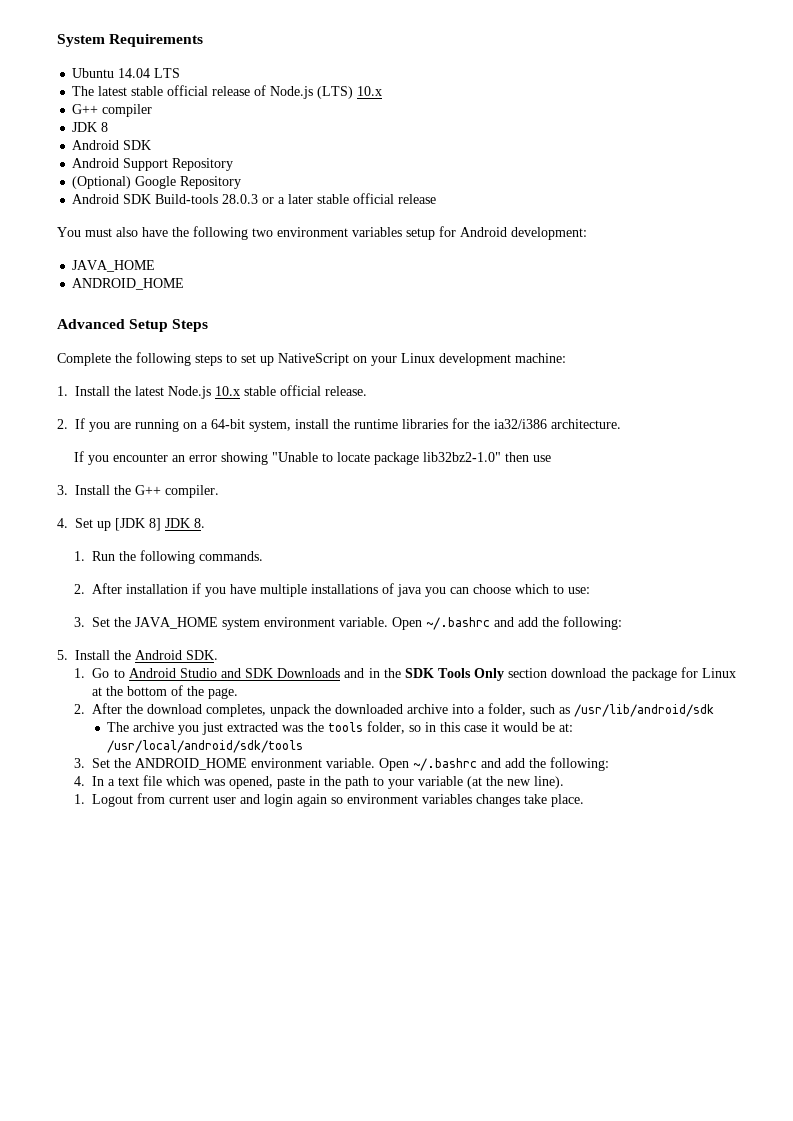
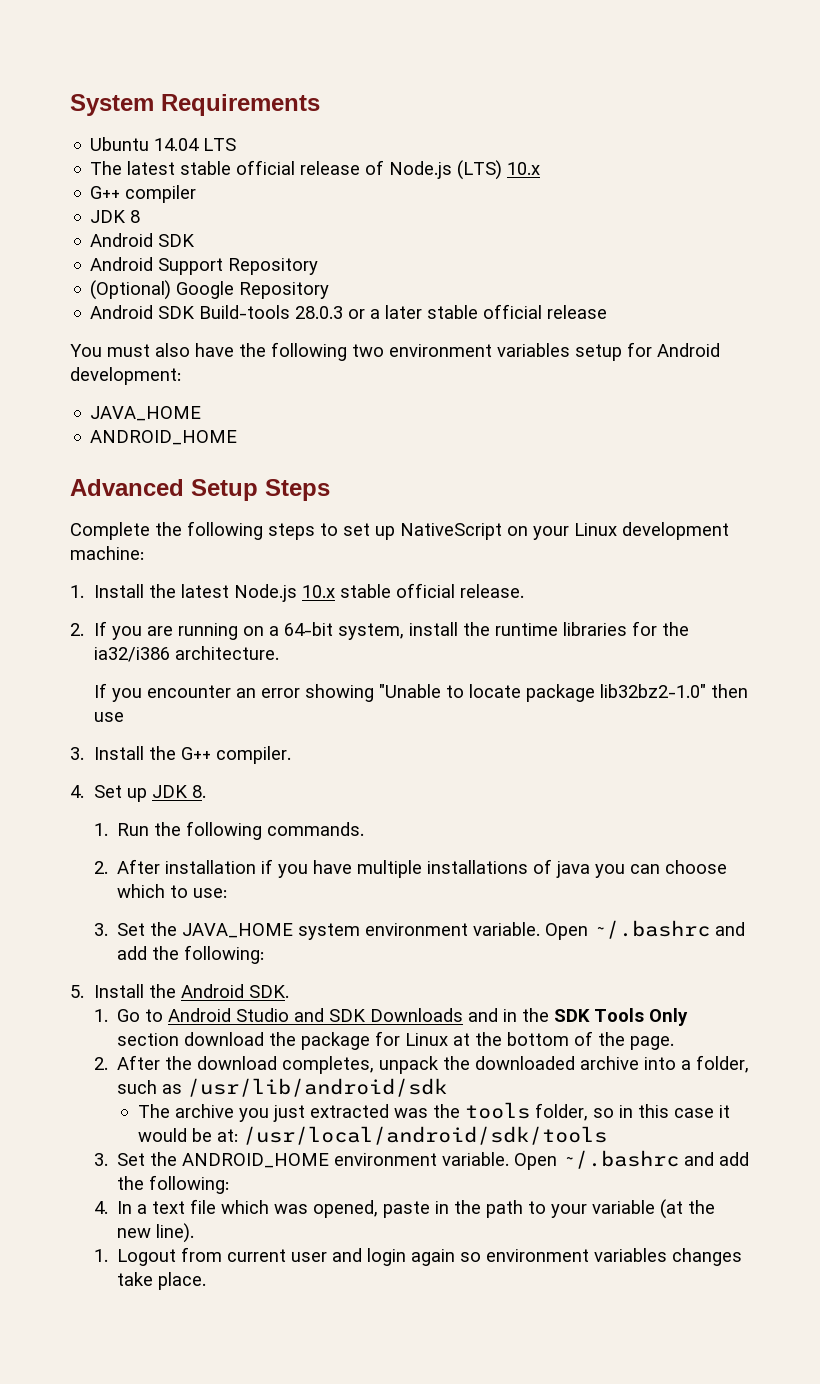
- 4. Set up [JDK 8] JDK 8.
+ 4. Set up JDK 8.

